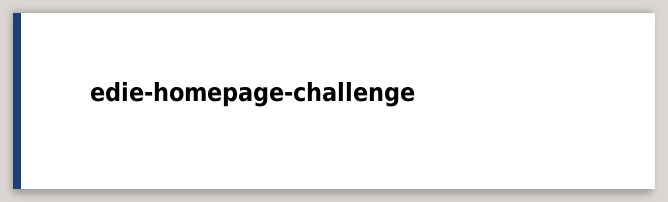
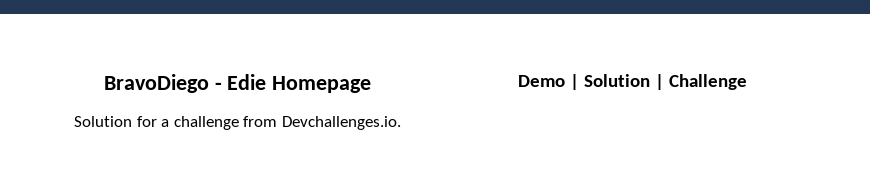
- edie-homepage-challenge
+ BravoDiego - Edie Homepage
+ Solution for a challenge from Devchallenges.io.
+ Demo | Solution | Challenge

